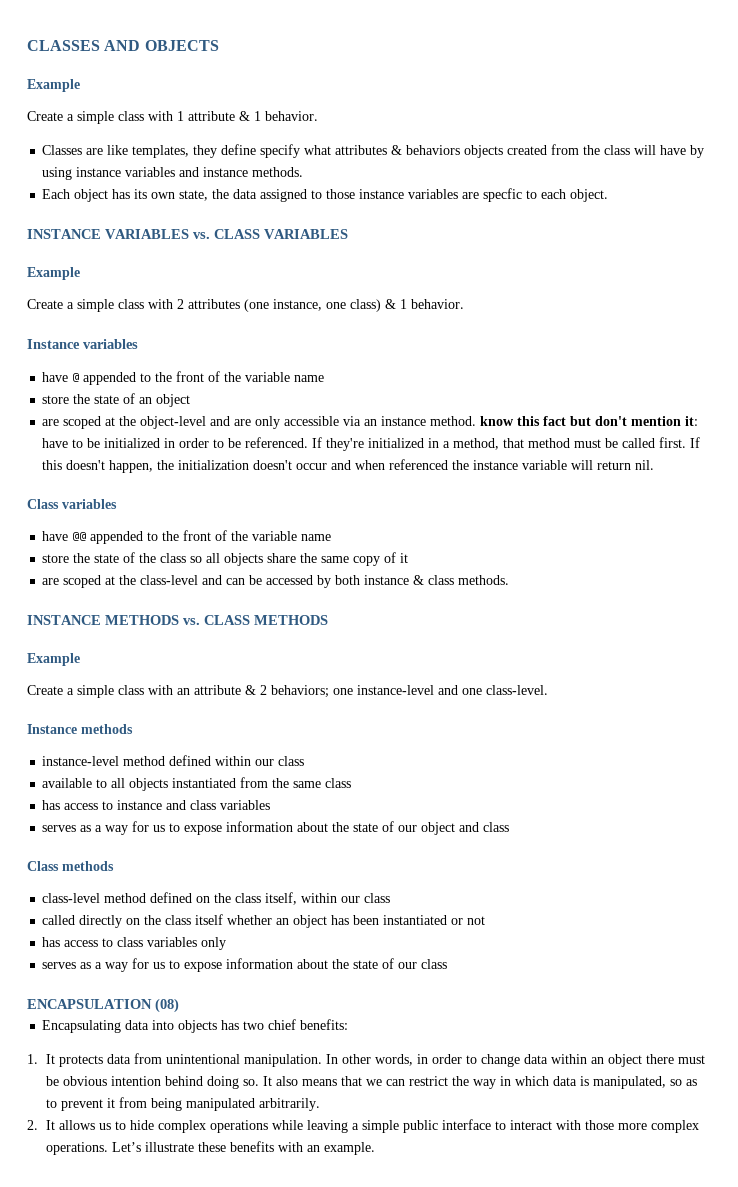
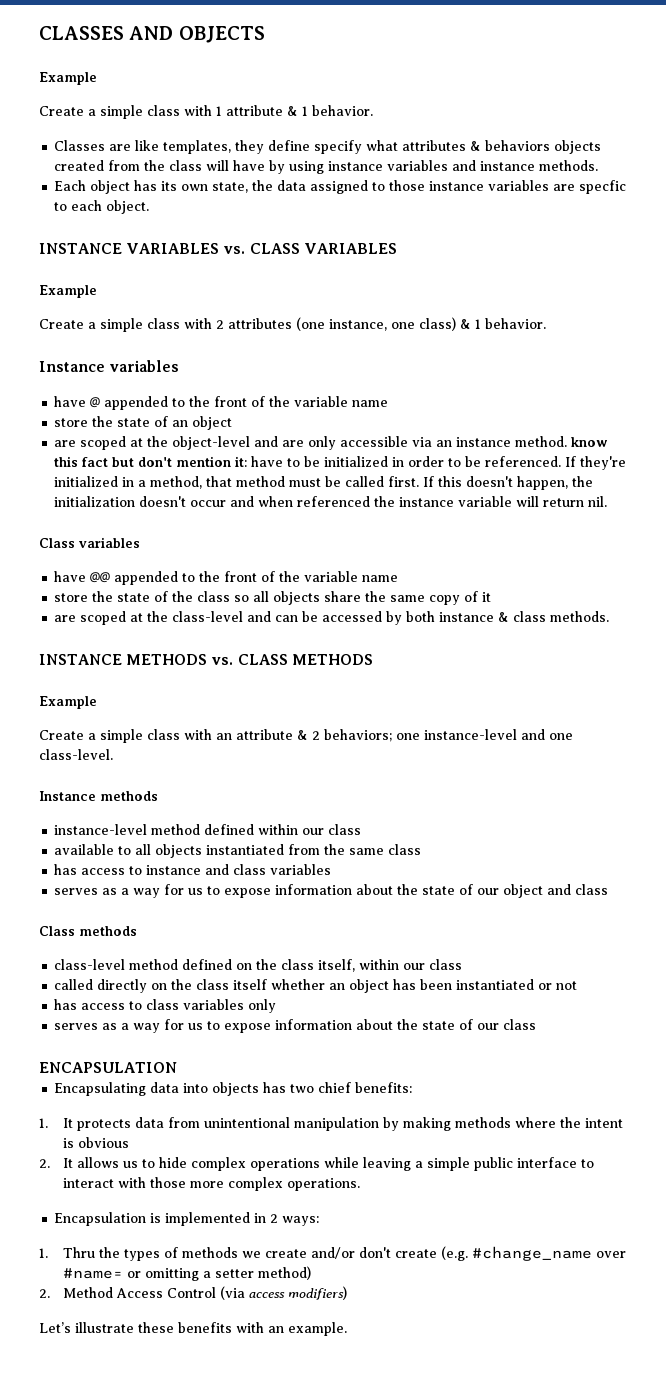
- ENCAPSULATION (08)
+ ENCAPSULATION
- 1. It protects data from unintentional manipulation. In other words, in order to change data within an object there must be obvious intention behind doing so. It also means that we can restrict the way in which data is manipulated, so as to prevent it from being manipulated arbitrarily.
+ 1. It protects data from unintentional manipulation by making methods where the intent is obvious
- 2. It allows us to hide complex operations while leaving a simple public interface to interact with those more complex operations. Let’s illustrate these benefits with an example.
+ 2. It allows us to hide complex operations while leaving a simple public interface to interact with those more complex operations.
+ Encapsulation is implemented in 2 ways:
+ 1. Thru the types of methods we create and/or don't create (e.g. #change_name over #name= or omitting a setter method)
+ 2. Method Access Control (via access modifiers)
+ Let’s illustrate these benefits with an example.

